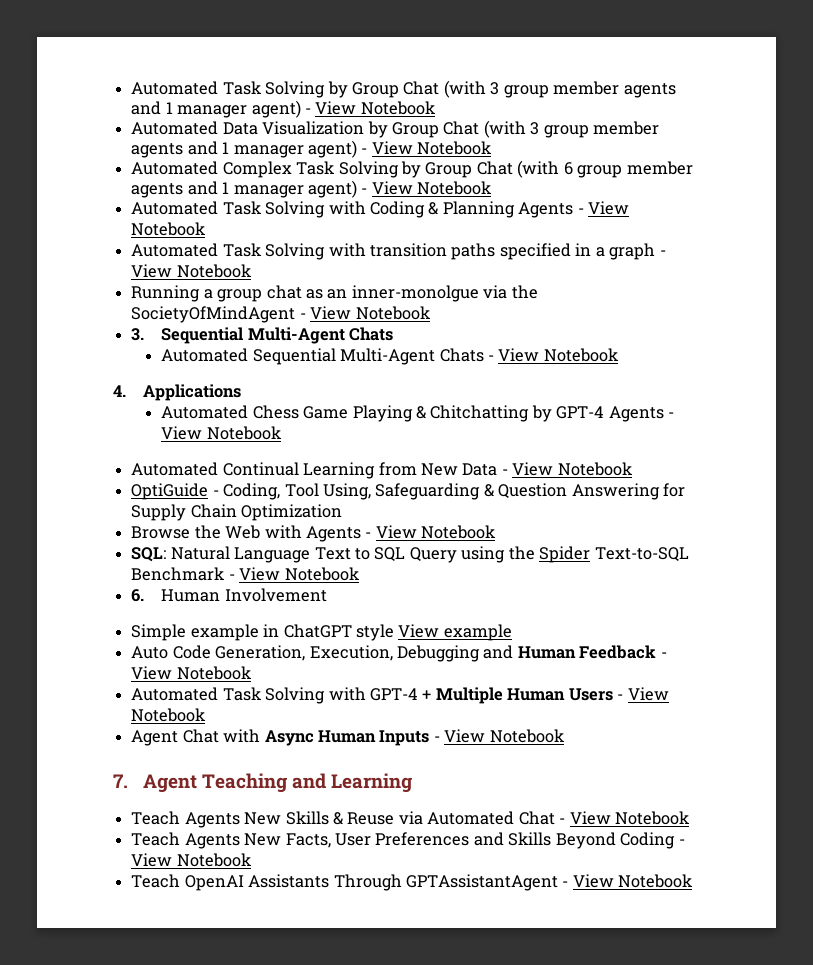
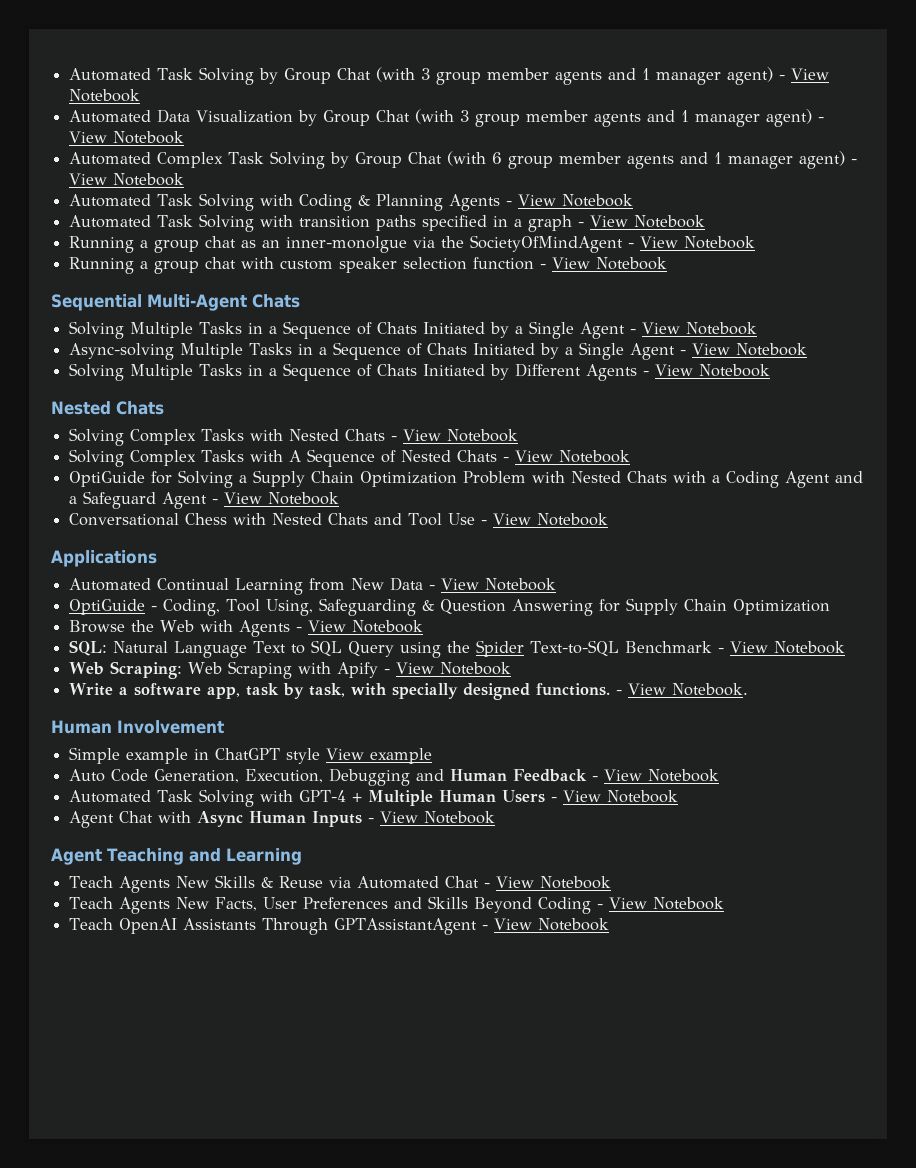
- 3. Sequential Multi-Agent Chats
- Automated Sequential Multi-Agent Chats - View Notebook
- 4. Applications
- Automated Chess Game Playing & Chitchatting by GPT-4 Agents - View Notebook
+ Running a group chat with custom speaker selection function - View Notebook
+ Sequential Multi-Agent Chats
+ Solving Multiple Tasks in a Sequence of Chats Initiated by a Single Agent - View Notebook
+ Async-solving Multiple Tasks in a Sequence of Chats Initiated by a Single Agent - View Notebook
+ Solving Multiple Tasks in a Sequence of Chats Initiated by Different Agents - View Notebook
+ Nested Chats
+ Solving Complex Tasks with Nested Chats - View Notebook
+ Solving Complex Tasks with A Sequence of Nested Chats - View Notebook
+ OptiGuide for Solving a Supply Chain Optimization Problem with Nested Chats with a Coding Agent and a Safeguard Agent - View Notebook
+ Conversational Chess with Nested Chats and Tool Use - View Notebook
+ Applications
- 6. Human Involvement
+ Web Scraping: Web Scraping with Apify - View Notebook
+ Write a software app, task by task, with specially designed functions. - View Notebook.
+ Human Involvement
- 7. Agent Teaching and Learning
+ Agent Teaching and Learning

